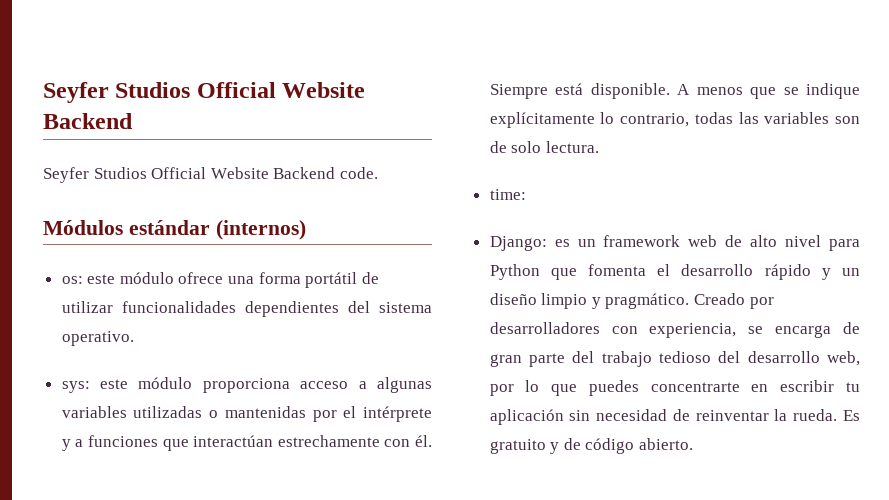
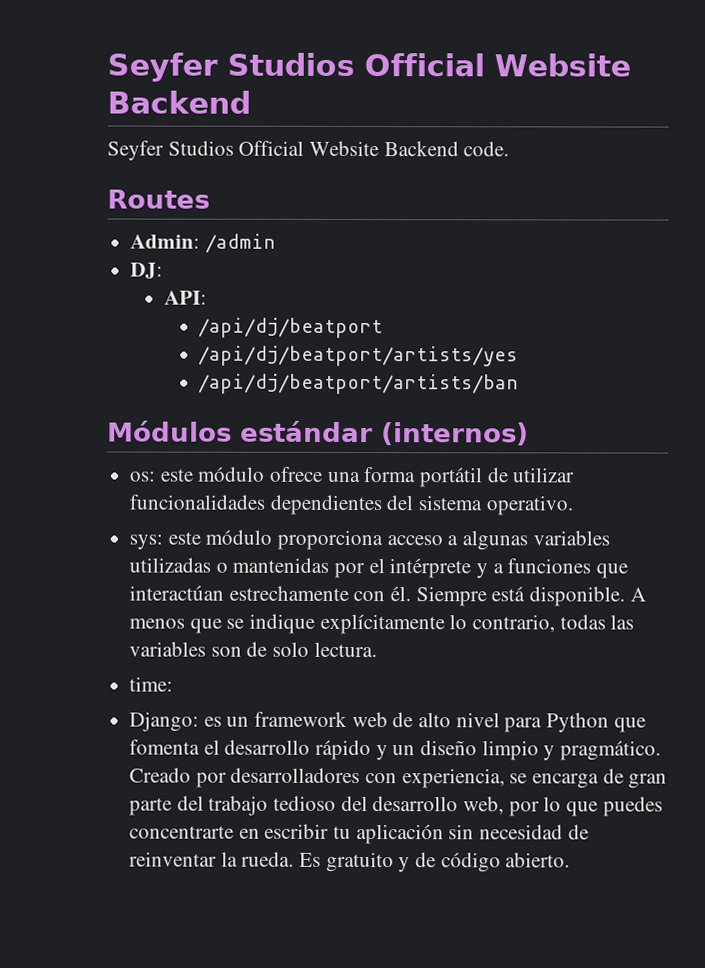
+ Routes
+ Admin: /admin
+ DJ:
+ API:
+ /api/dj/beatport
+ /api/dj/beatport/artists/yes
+ /api/dj/beatport/artists/ban

